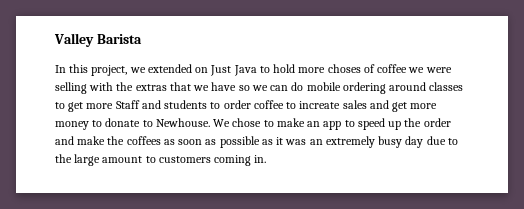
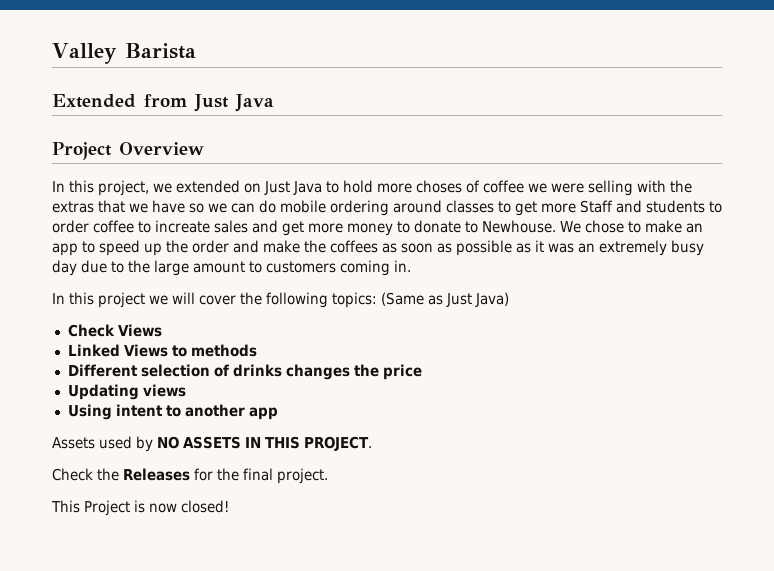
+ Extended from Just Java
+ Project Overview
+ In this project we will cover the following topics: (Same as Just Java)
+ Check Views
+ Linked Views to methods
+ Different selection of drinks changes the price
+ Updating views
+ Using intent to another app
+ Assets used by NO ASSETS IN THIS PROJECT.
+ Check the Releases for the final project.
+ This Project is now closed!

